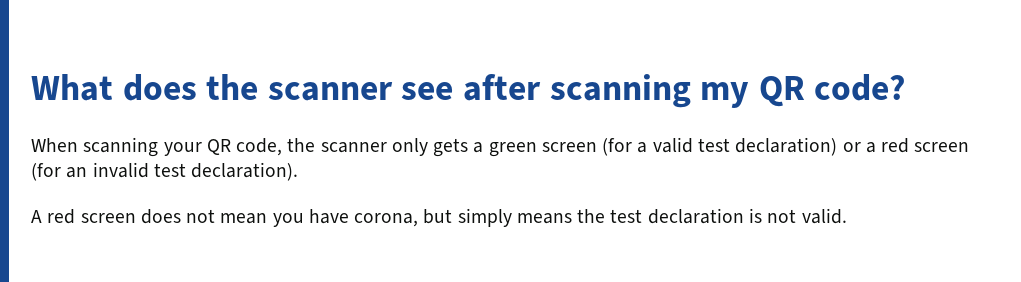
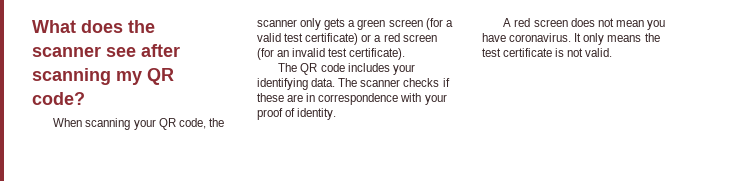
- When scanning your QR code, the scanner only gets a green screen (for a valid test declaration) or a red screen (for an invalid test declaration).
+ When scanning your QR code, the scanner only gets a green screen (for a valid test certificate) or a red screen (for an invalid test certificate).
+ The QR code includes your identifying data. The scanner checks if these are in correspondence with your proof of identity.
- A red screen does not mean you have corona, but simply means the test declaration is not valid.
+ A red screen does not mean you have coronavirus. It only means the test certificate is not valid.

